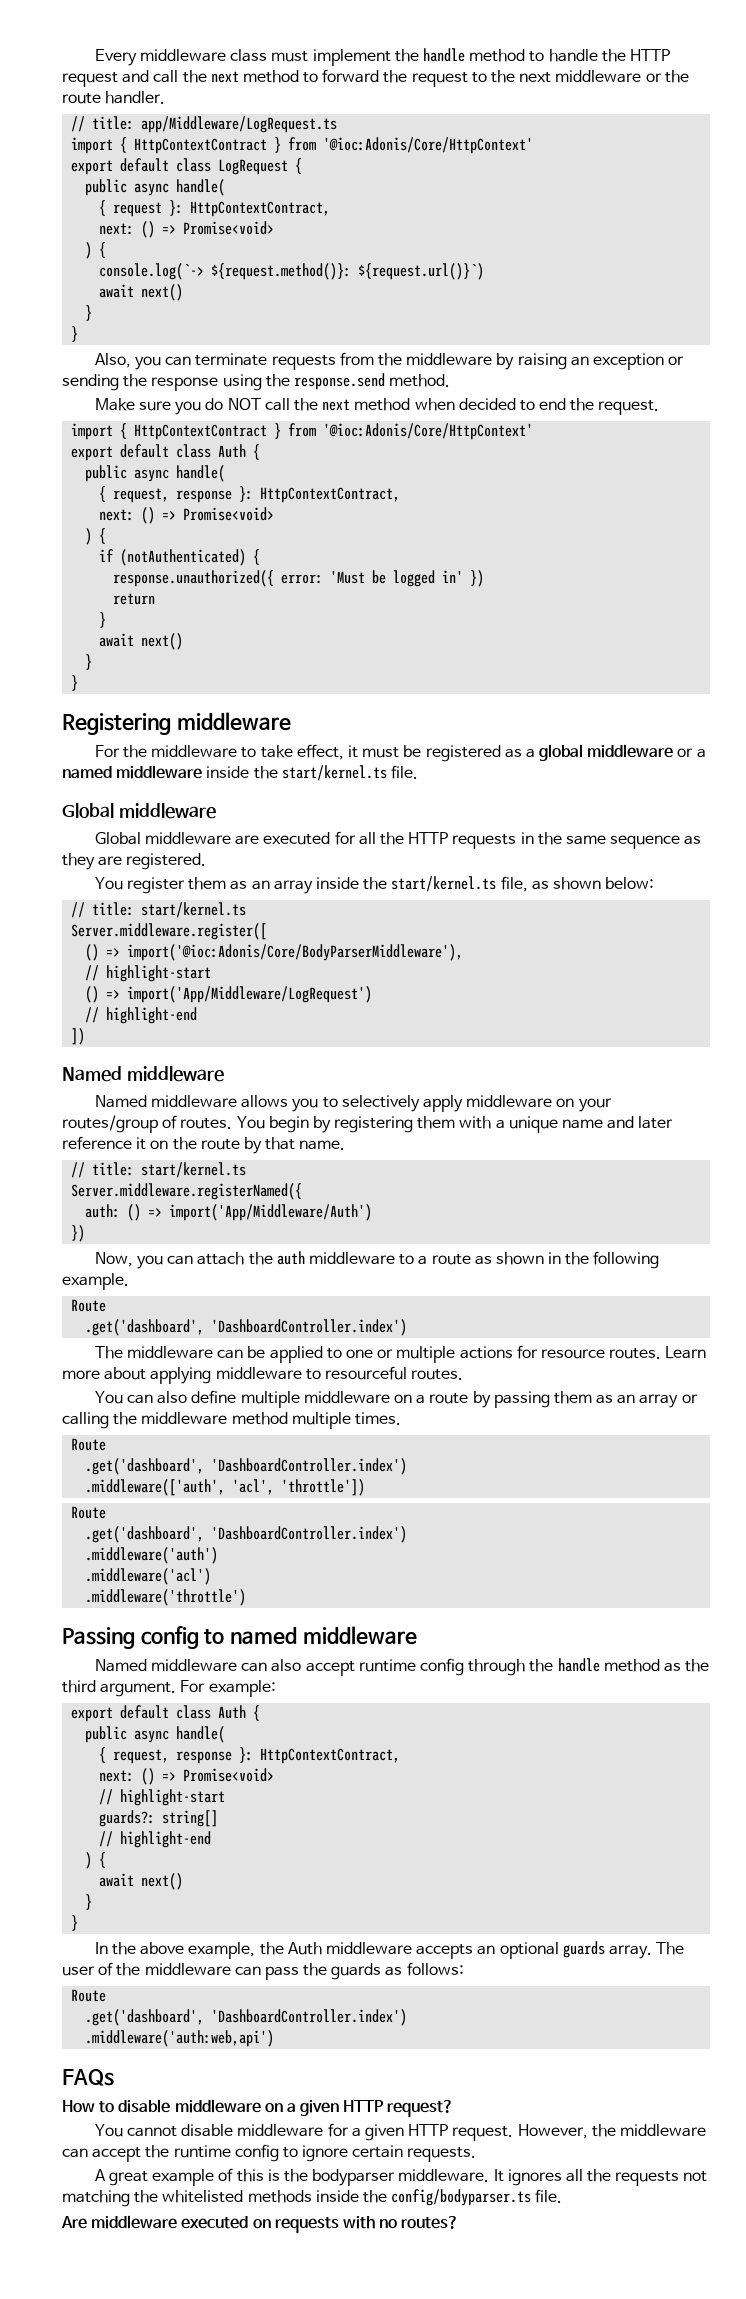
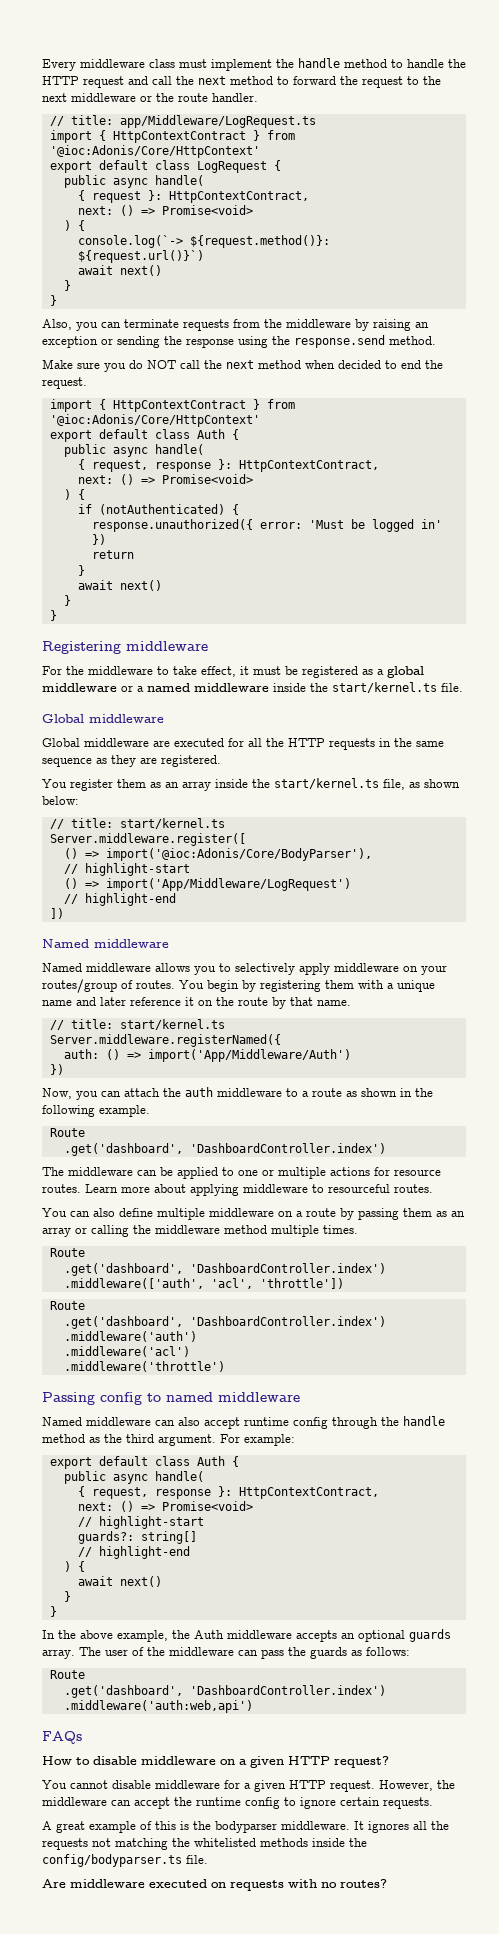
- () => import('@ioc:Adonis/Core/BodyParserMiddleware'),
+ () => import('@ioc:Adonis/Core/BodyParser'),

